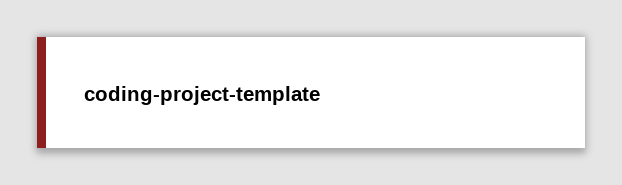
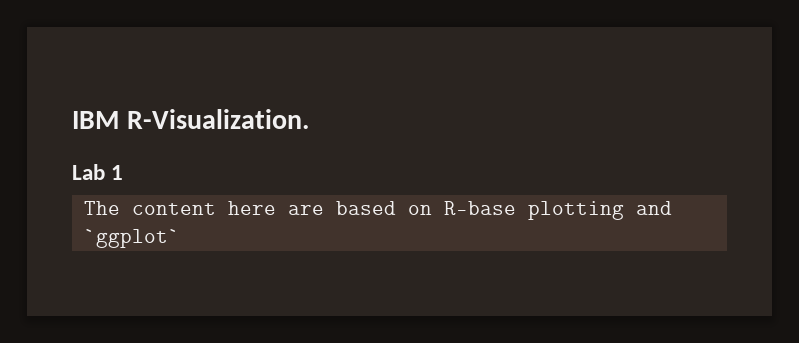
- coding-project-template
+ IBM R-Visualization.
+ Lab 1
+ The content here are based on R-base plotting and `ggplot`

